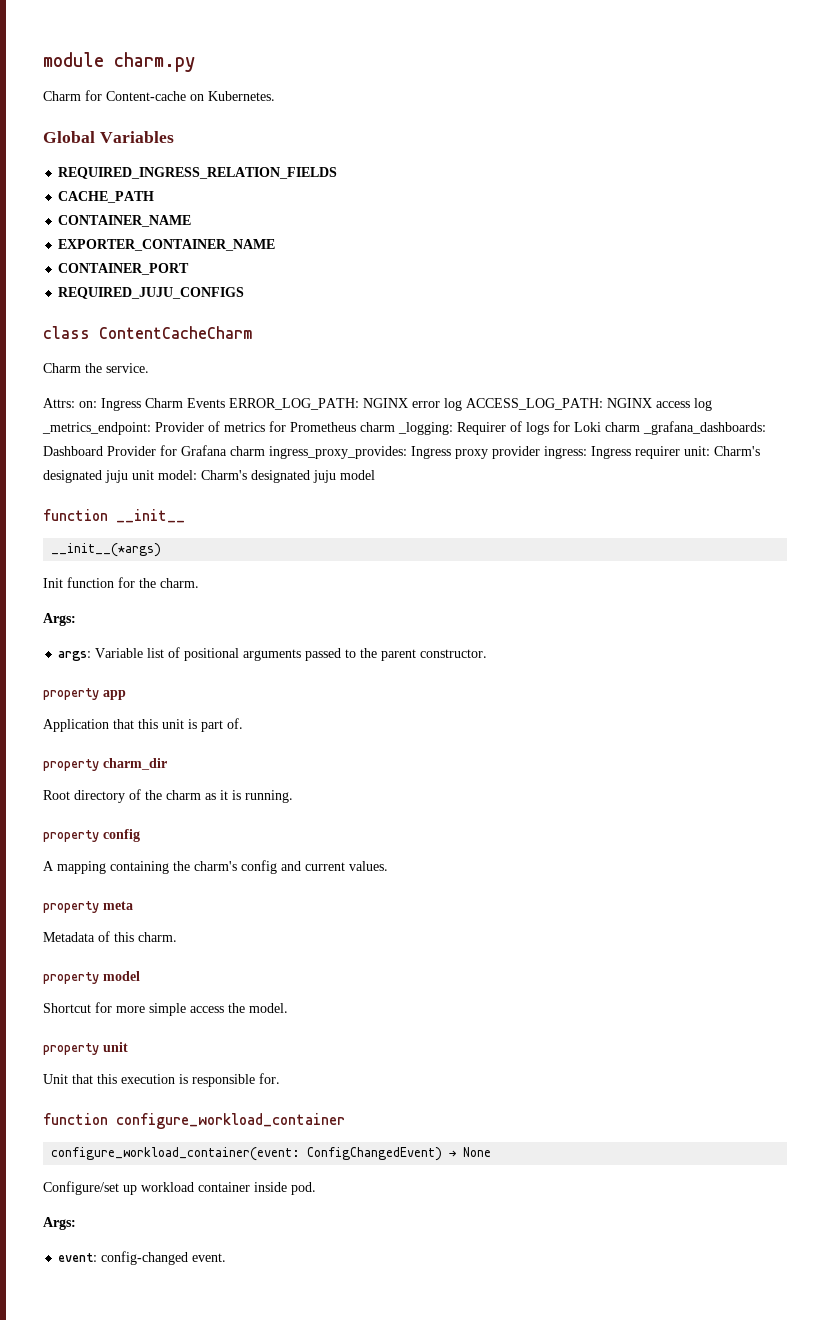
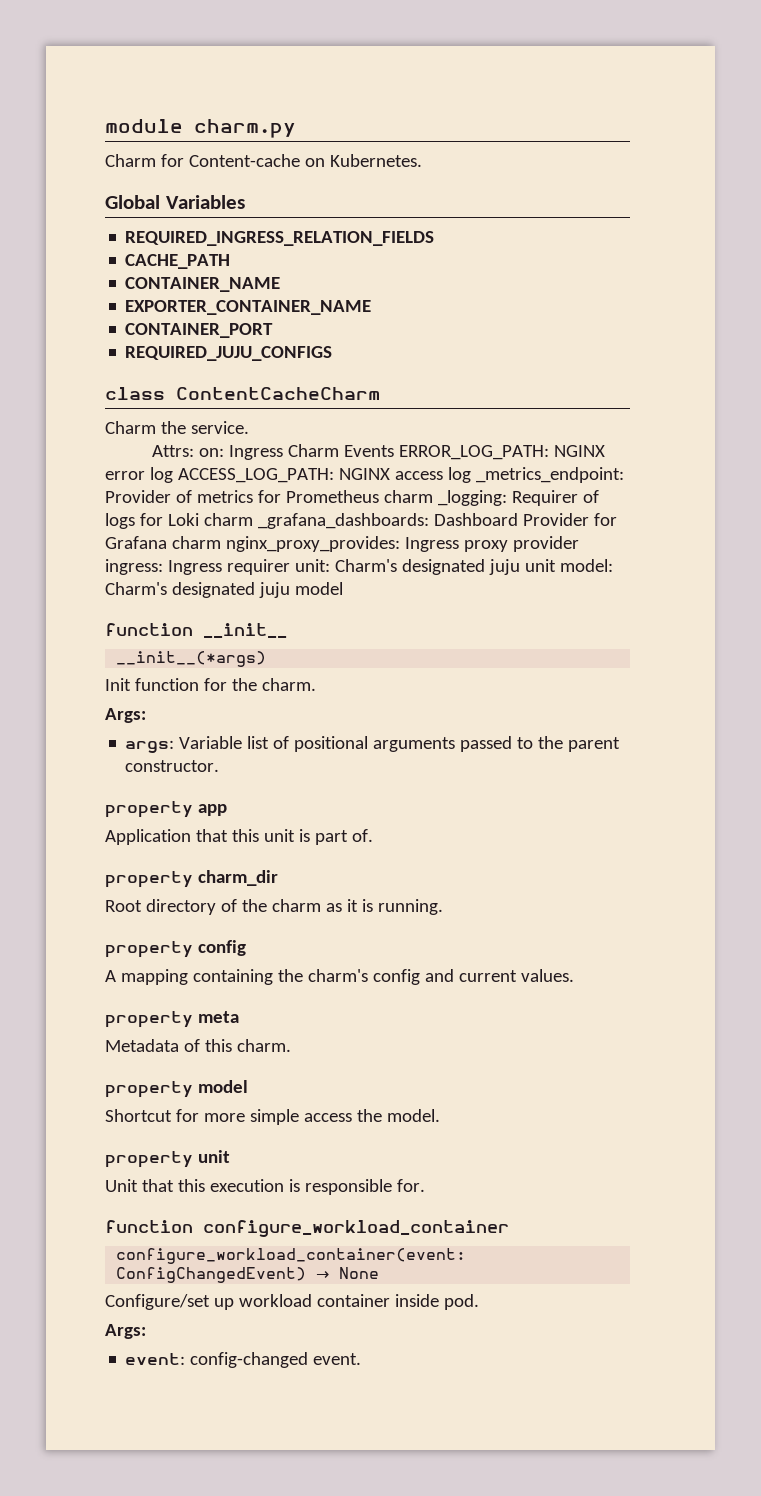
- Attrs: on: Ingress Charm Events ERROR_LOG_PATH: NGINX error log ACCESS_LOG_PATH: NGINX access log _metrics_endpoint: Provider of metrics for Prometheus charm _logging: Requirer of logs for Loki charm _grafana_dashboards: Dashboard Provider for Grafana charm ingress_proxy_provides: Ingress proxy provider ingress: Ingress requirer unit: Charm's designated juju unit model: Charm's designated juju model
+ Attrs: on: Ingress Charm Events ERROR_LOG_PATH: NGINX error log ACCESS_LOG_PATH: NGINX access log _metrics_endpoint: Provider of metrics for Prometheus charm _logging: Requirer of logs for Loki charm _grafana_dashboards: Dashboard Provider for Grafana charm nginx_proxy_provides: Ingress proxy provider ingress: Ingress requirer unit: Charm's designated juju unit model: Charm's designated juju model

